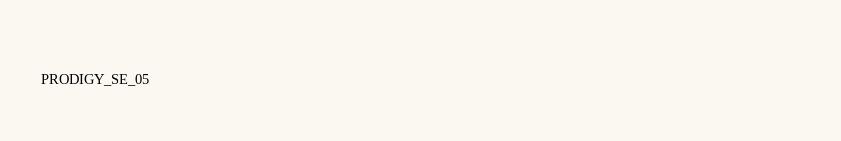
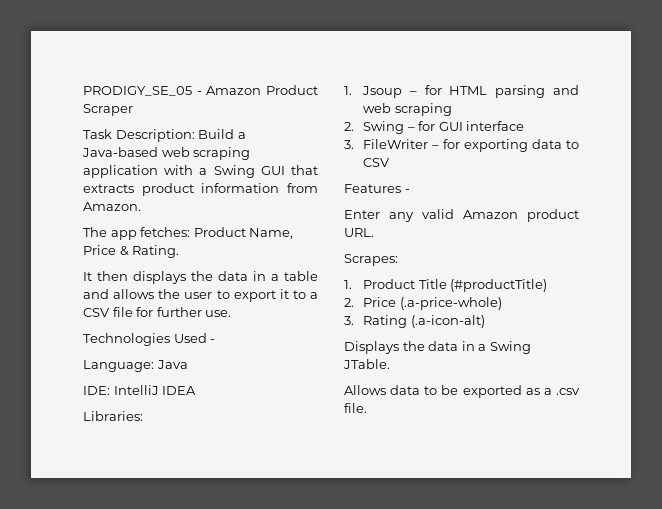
- PRODIGY_SE_05
+ PRODIGY_SE_05 - Amazon Product Scraper
+ Task Description: Build a Java-based web scraping application with a Swing GUI that extracts product information from Amazon.
+ The app fetches: Product Name, Price & Rating.
+ It then displays the data in a table and allows the user to export it to a CSV file for further use.
+ Technologies Used -
+ Language: Java
+ IDE: IntelliJ IDEA
+ Libraries:
+ 1. Jsoup – for HTML parsing and web scraping
+ 2. Swing – for GUI interface
+ 3. FileWriter – for exporting data to CSV
+ Features -
+ Enter any valid Amazon product URL.
+ Scrapes:
+ 1. Product Title (#productTitle)
+ 2. Price (.a-price-whole)
+ 3. Rating (.a-icon-alt)
+ Displays the data in a Swing JTable.
+ Allows data to be exported as a .csv file.

